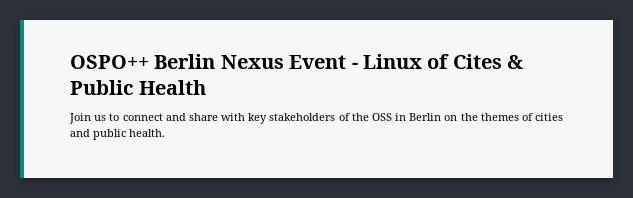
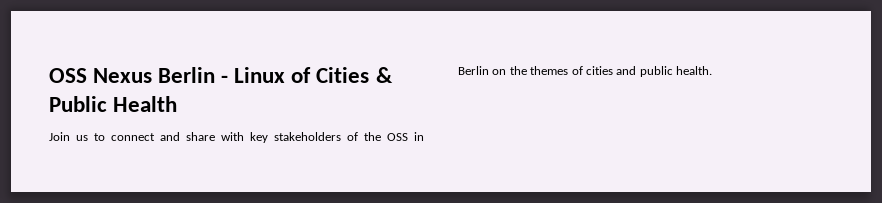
- OSPO++ Berlin Nexus Event - Linux of Cites & Public Health
+ OSS Nexus Berlin - Linux of Cities & Public Health

